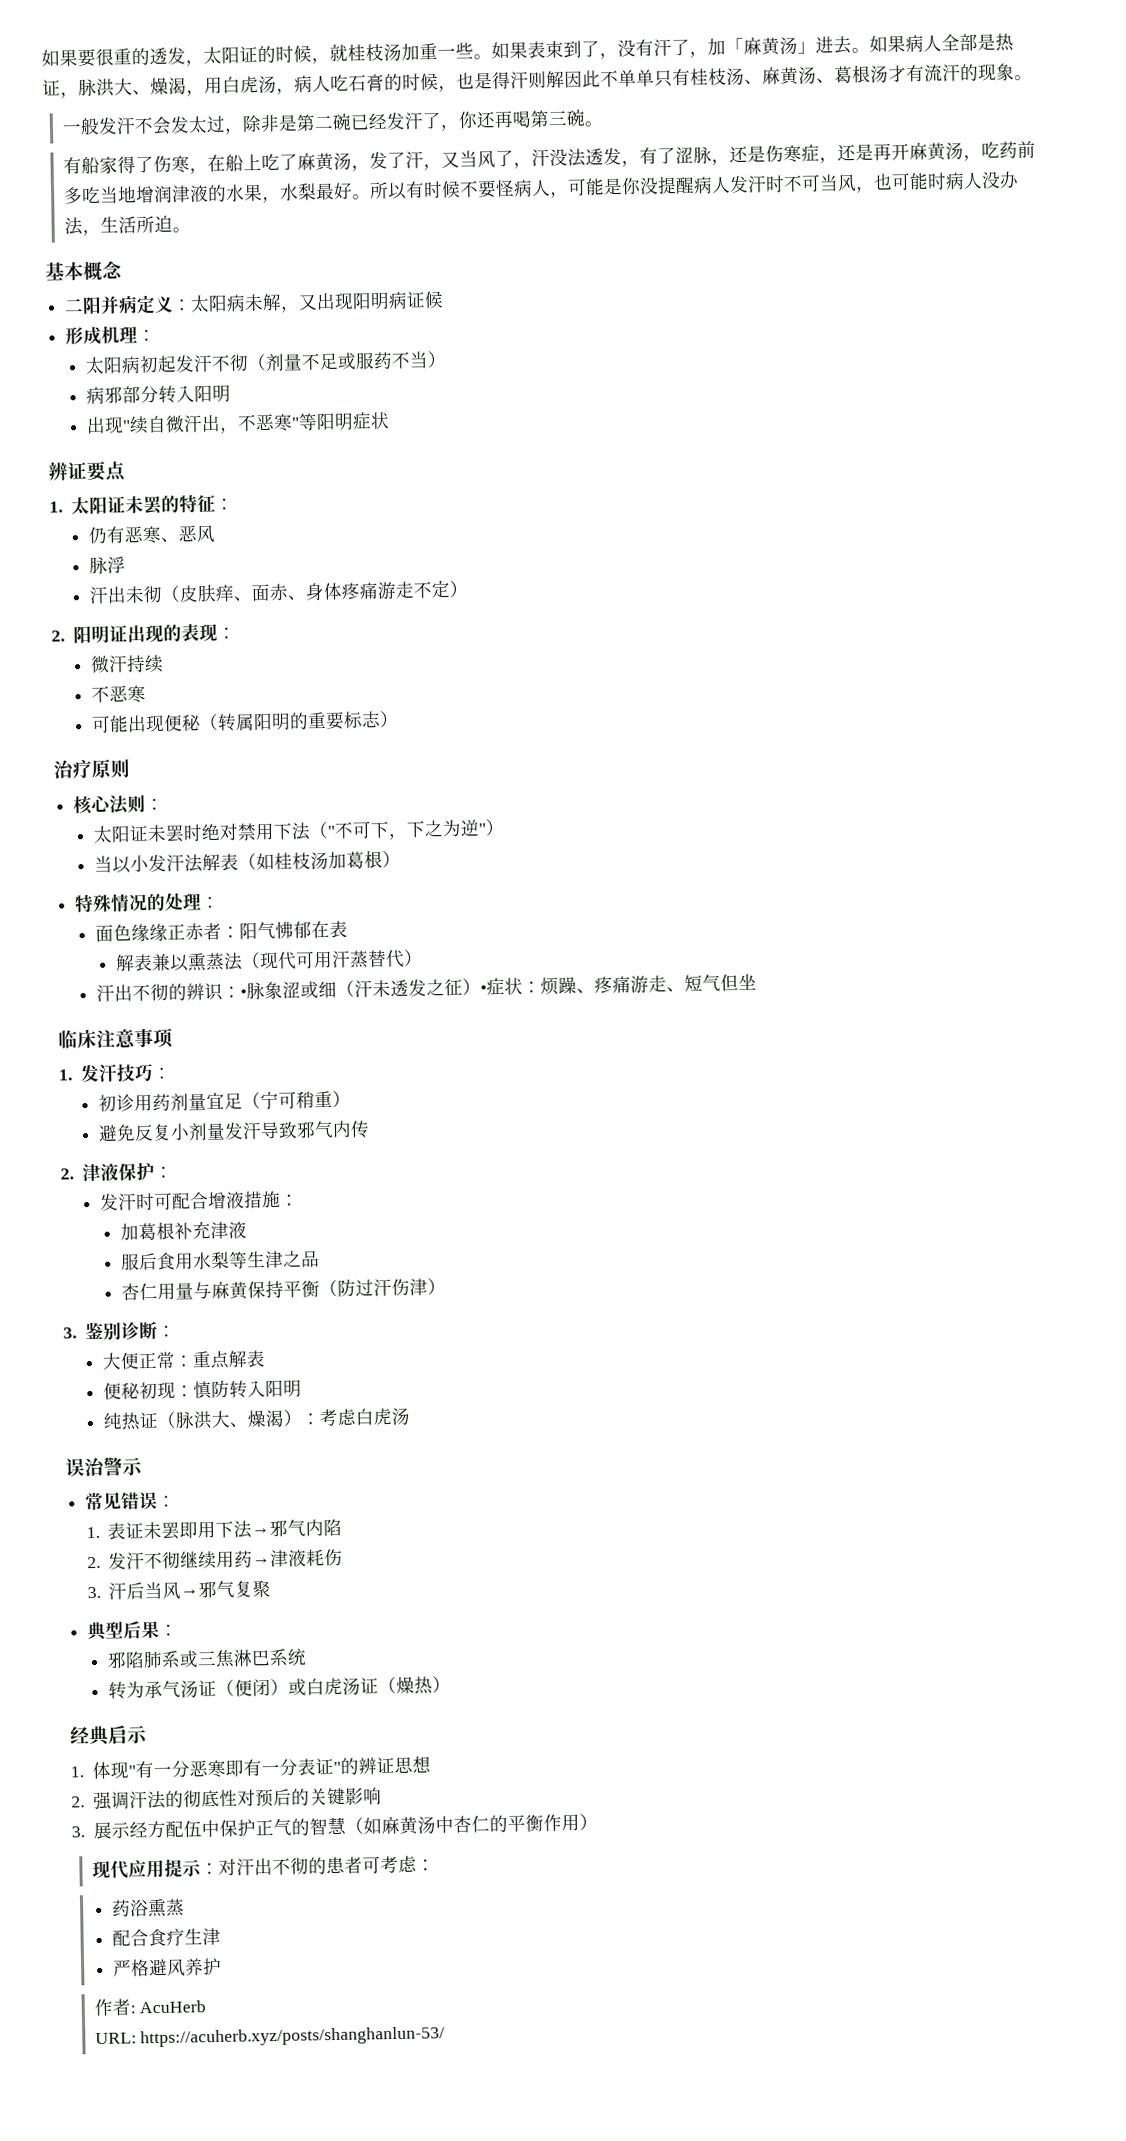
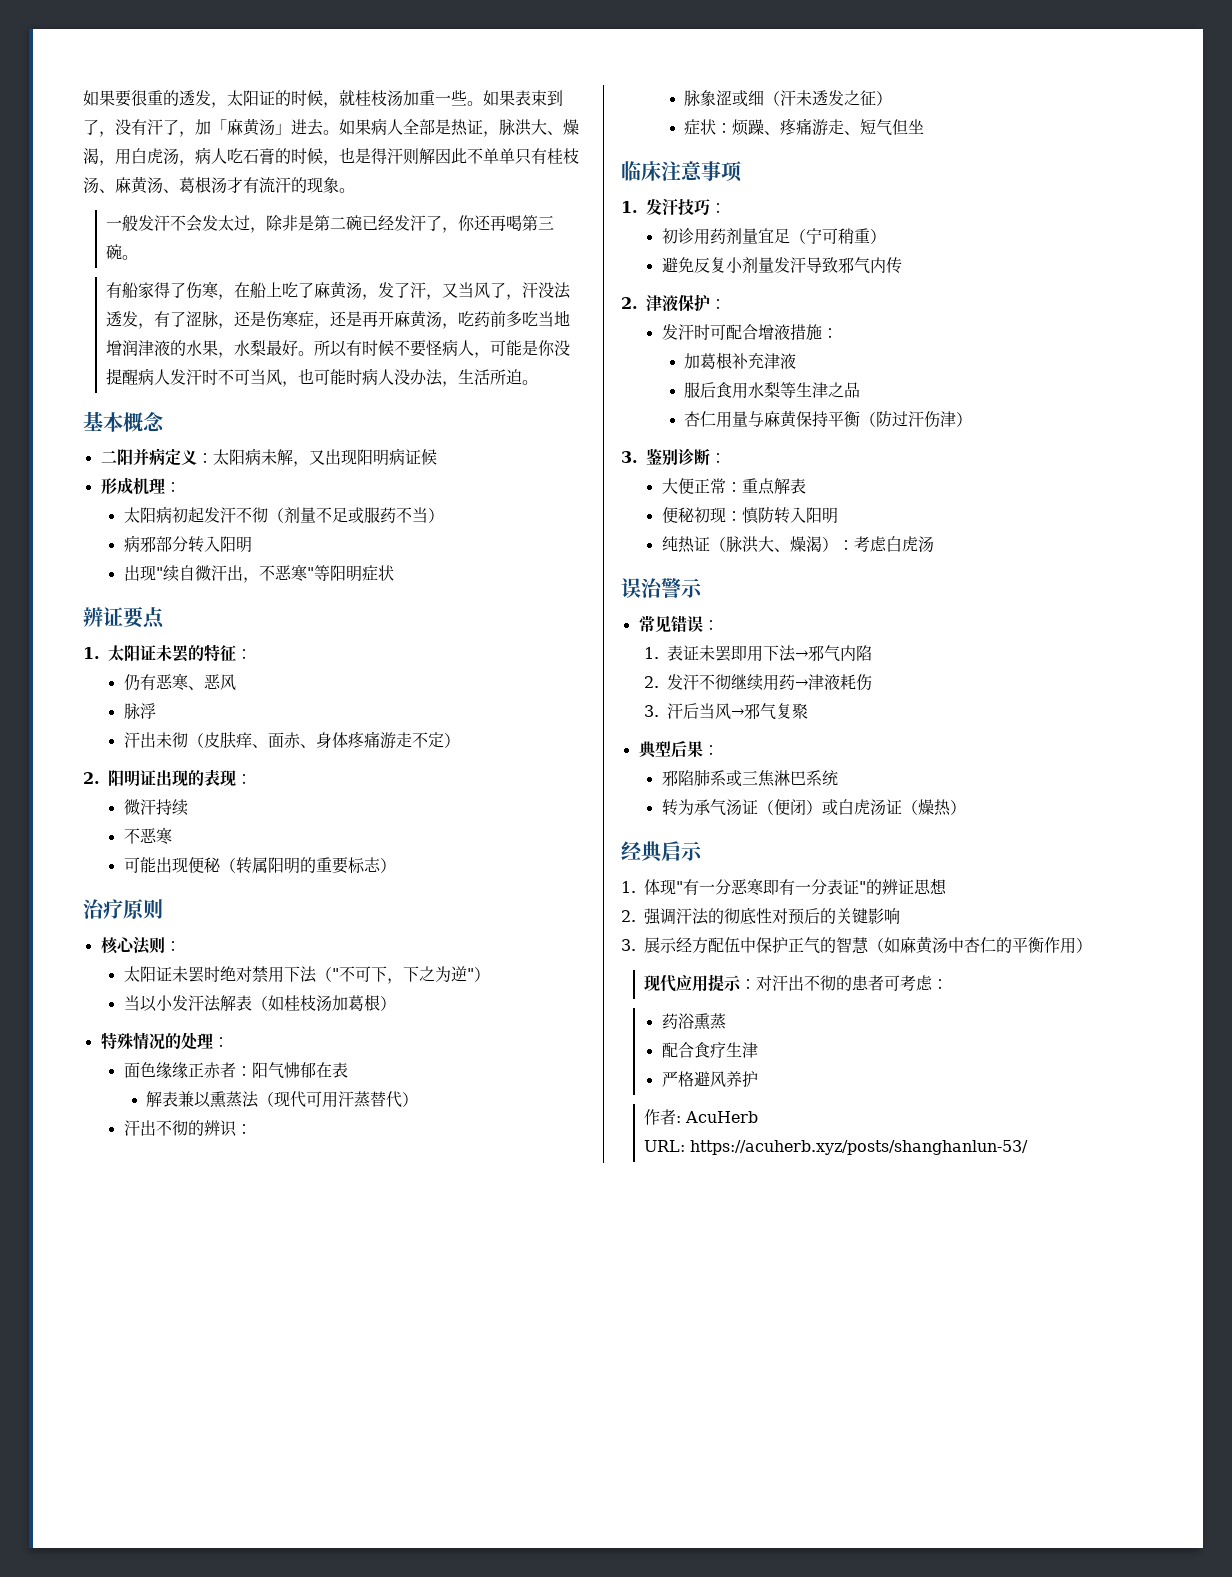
- 汗出不彻的辨识：•脉象涩或细（汗未透发之征）•症状：烦躁、疼痛游走、短气但坐
+ 汗出不彻的辨识：
+ 脉象涩或细（汗未透发之征）
+ 症状：烦躁、疼痛游走、短气但坐

